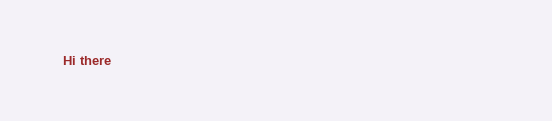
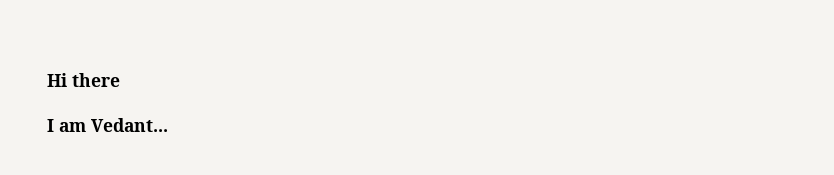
+ I am Vedant...

